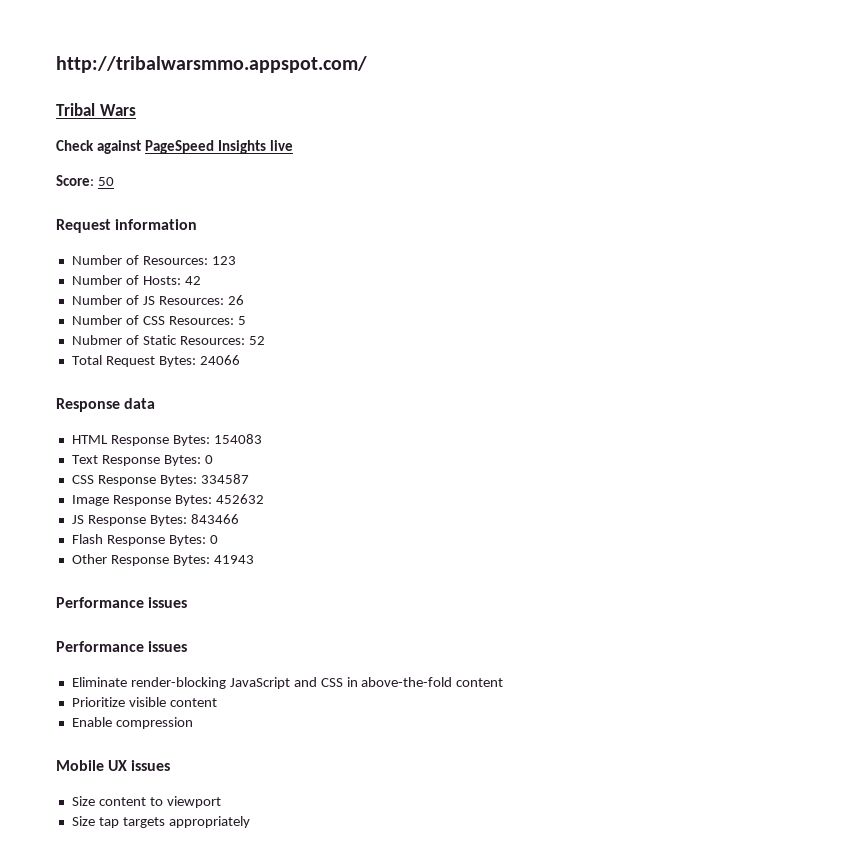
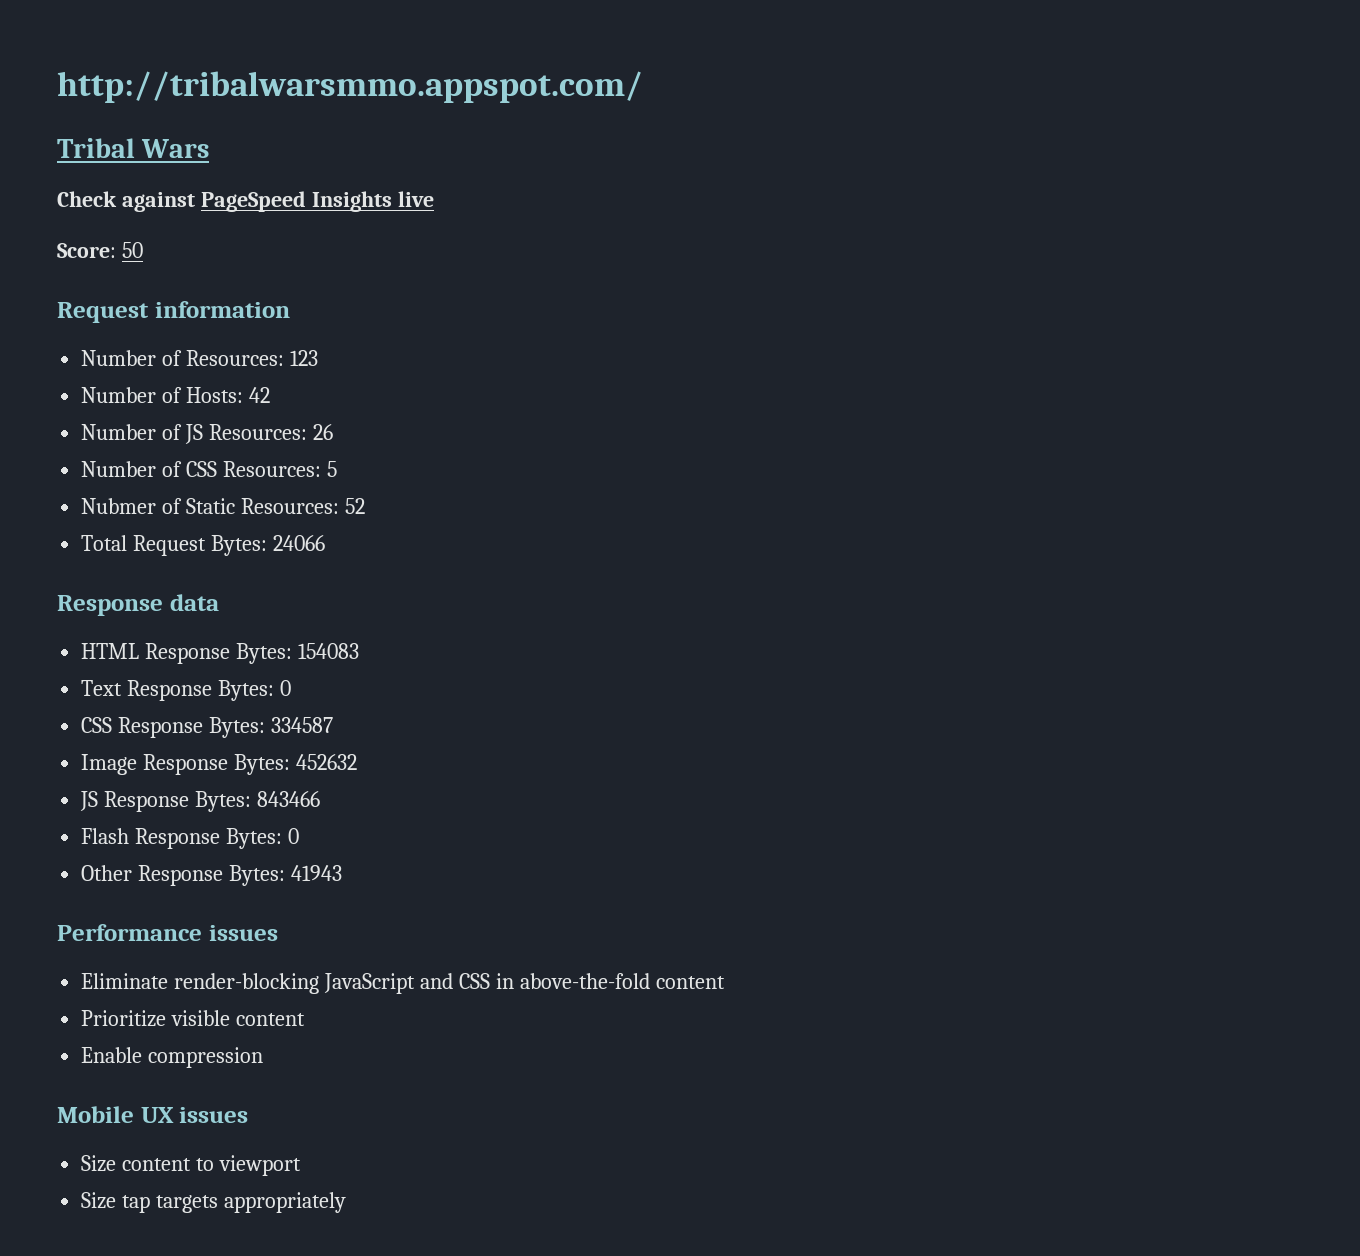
  Other Response Bytes: 41943
- Performance issues

